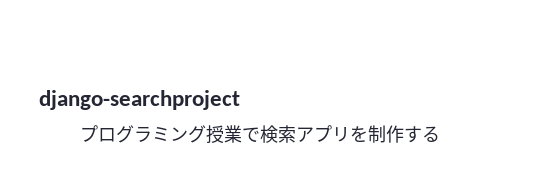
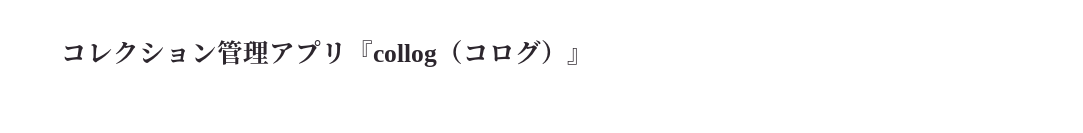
- django-searchproject
- プログラミング授業で検索アプリを制作する
+ コレクション管理アプリ『collog（コログ）』

